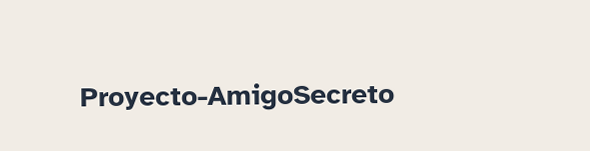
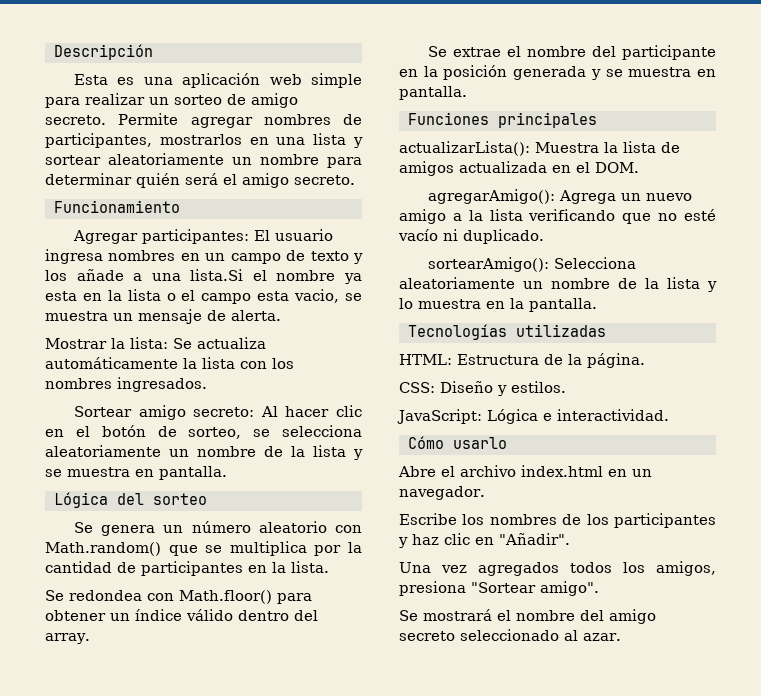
- Proyecto-AmigoSecreto
+ Descripción
+ Esta es una aplicación web simple para realizar un sorteo de amigo secreto. Permite agregar nombres de participantes, mostrarlos en una lista y sortear aleatoriamente un nombre para determinar quién será el amigo secreto.
+ Funcionamiento
+ Agregar participantes: El usuario ingresa nombres en un campo de texto y los añade a una lista.Si el nombre ya esta en la lista o el campo esta vacio, se muestra un mensaje de alerta.
+ Mostrar la lista: Se actualiza automáticamente la lista con los nombres ingresados.
+ Sortear amigo secreto: Al hacer clic en el botón de sorteo, se selecciona aleatoriamente un nombre de la lista y se muestra en pantalla.
+ Lógica del sorteo
+ Se genera un número aleatorio con Math.random() que se multiplica por la cantidad de participantes en la lista.
+ Se redondea con Math.floor() para obtener un índice válido dentro del array.
+ Se extrae el nombre del participante en la posición generada y se muestra en pantalla.
+ Funciones principales
+ actualizarLista(): Muestra la lista de amigos actualizada en el DOM.
+ agregarAmigo(): Agrega un nuevo amigo a la lista verificando que no esté vacío ni duplicado.
+ sortearAmigo(): Selecciona aleatoriamente un nombre de la lista y lo muestra en la pantalla.
+ Tecnologías utilizadas
+ HTML: Estructura de la página.
+ CSS: Diseño y estilos.
+ JavaScript: Lógica e interactividad.
+ Cómo usarlo
+ Abre el archivo index.html en un navegador.
+ Escribe los nombres de los participantes y haz clic en "Añadir".
+ Una vez agregados todos los amigos, presiona "Sortear amigo".
+ Se mostrará el nombre del amigo secreto seleccionado al azar.

